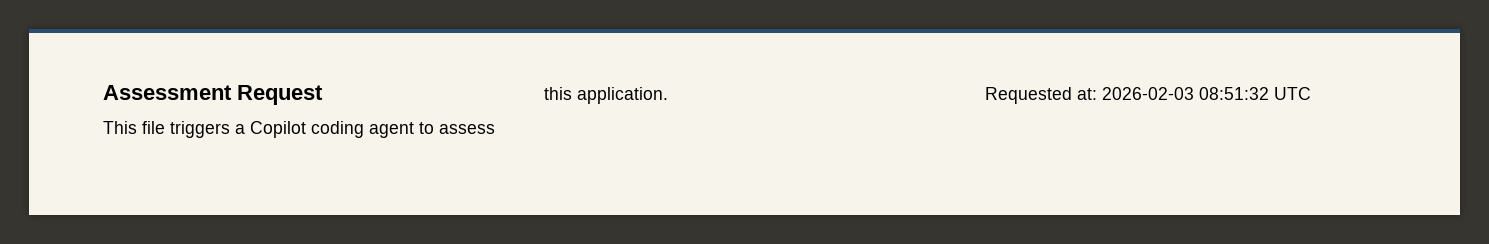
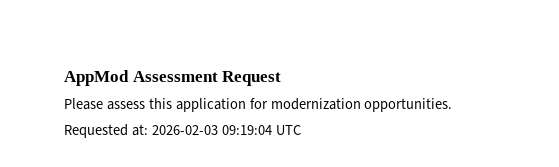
- Assessment Request
+ AppMod Assessment Request
- This file triggers a Copilot coding agent to assess this application.
+ Please assess this application for modernization opportunities.
- Requested at: 2026-02-03 08:51:32 UTC
+ Requested at: 2026-02-03 09:19:04 UTC

